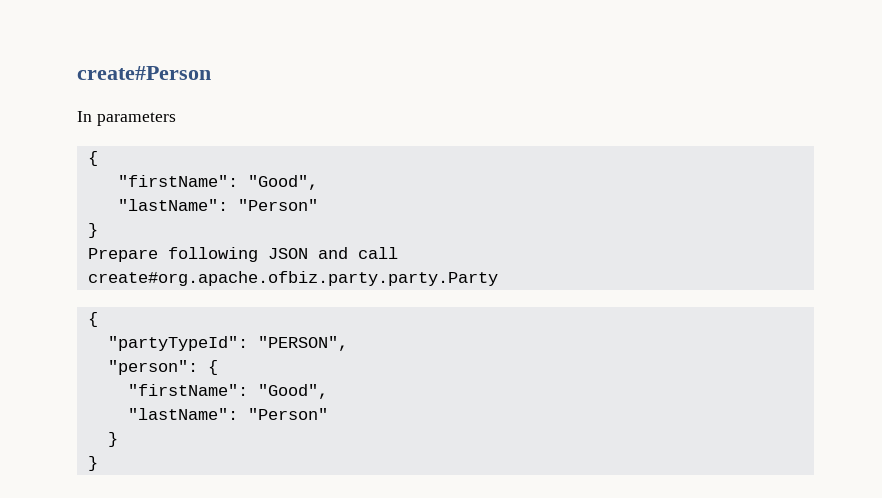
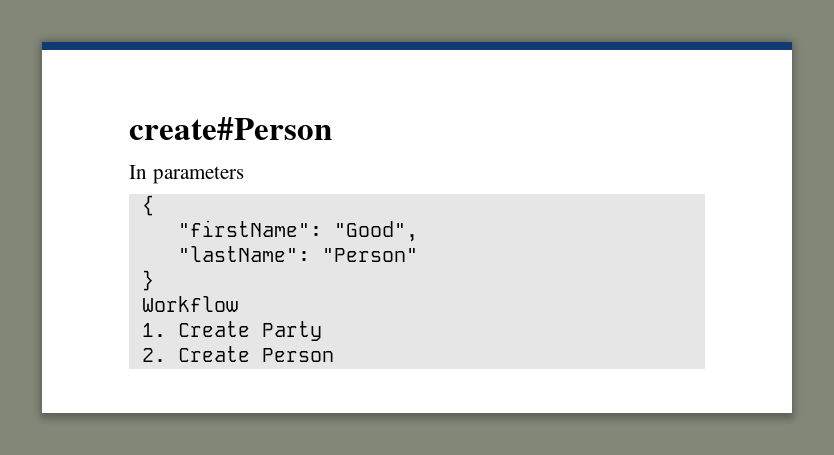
- Prepare following JSON and call create#org.apache.ofbiz.party.party.Party
- {
- "partyTypeId": "PERSON",
- "person": {
- "firstName": "Good",
- "lastName": "Person"
- }
- }
+ Workflow
+ 1. Create Party
+ 2. Create Person

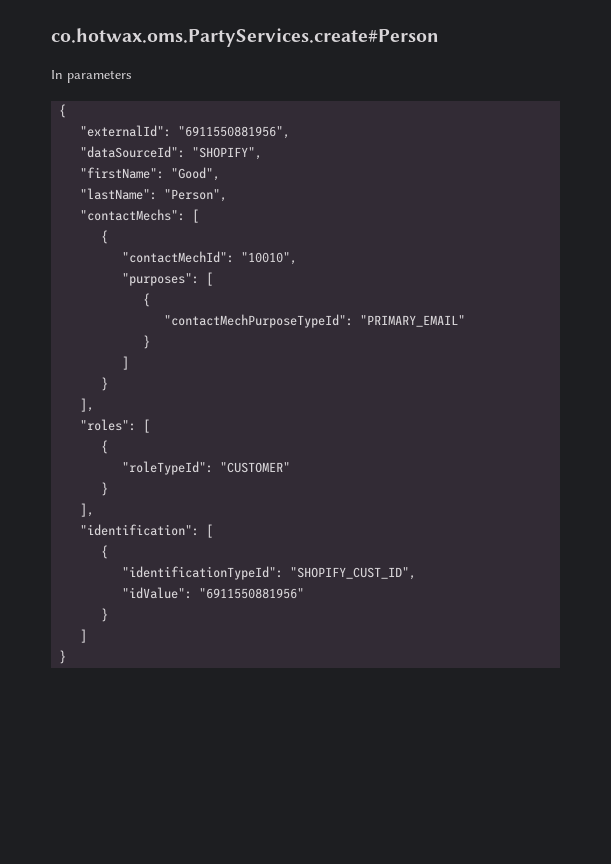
- create#Person
+ co.hotwax.oms.PartyServices.create#Person
+ "externalId": "6911550881956",
+ "dataSourceId": "SHOPIFY",
- "lastName": "Person"
+ "lastName": "Person",
+ "contactMechs": [
+ {
+ "contactMechId": "10010",
+ "purposes": [
+ {
+ "contactMechPurposeTypeId": "PRIMARY_EMAIL"
  }
- Workflow
- 1. Create Party
- 2. Create Person
+ ]
+ }
+ ],
+ "roles": [
+ {
+ "roleTypeId": "CUSTOMER"
+ }
+ ],
+ "identification": [
+ {
+ "identificationTypeId": "SHOPIFY_CUST_ID",
+ "idValue": "6911550881956"
+ }
+ ]
+ }

